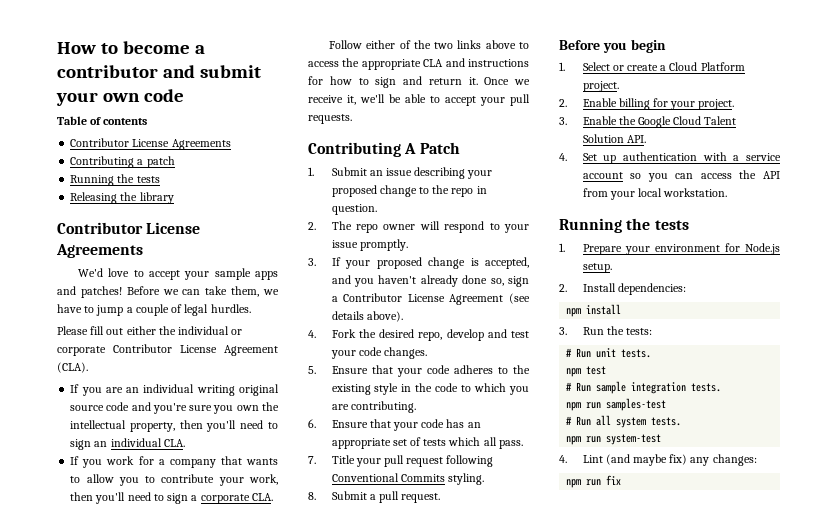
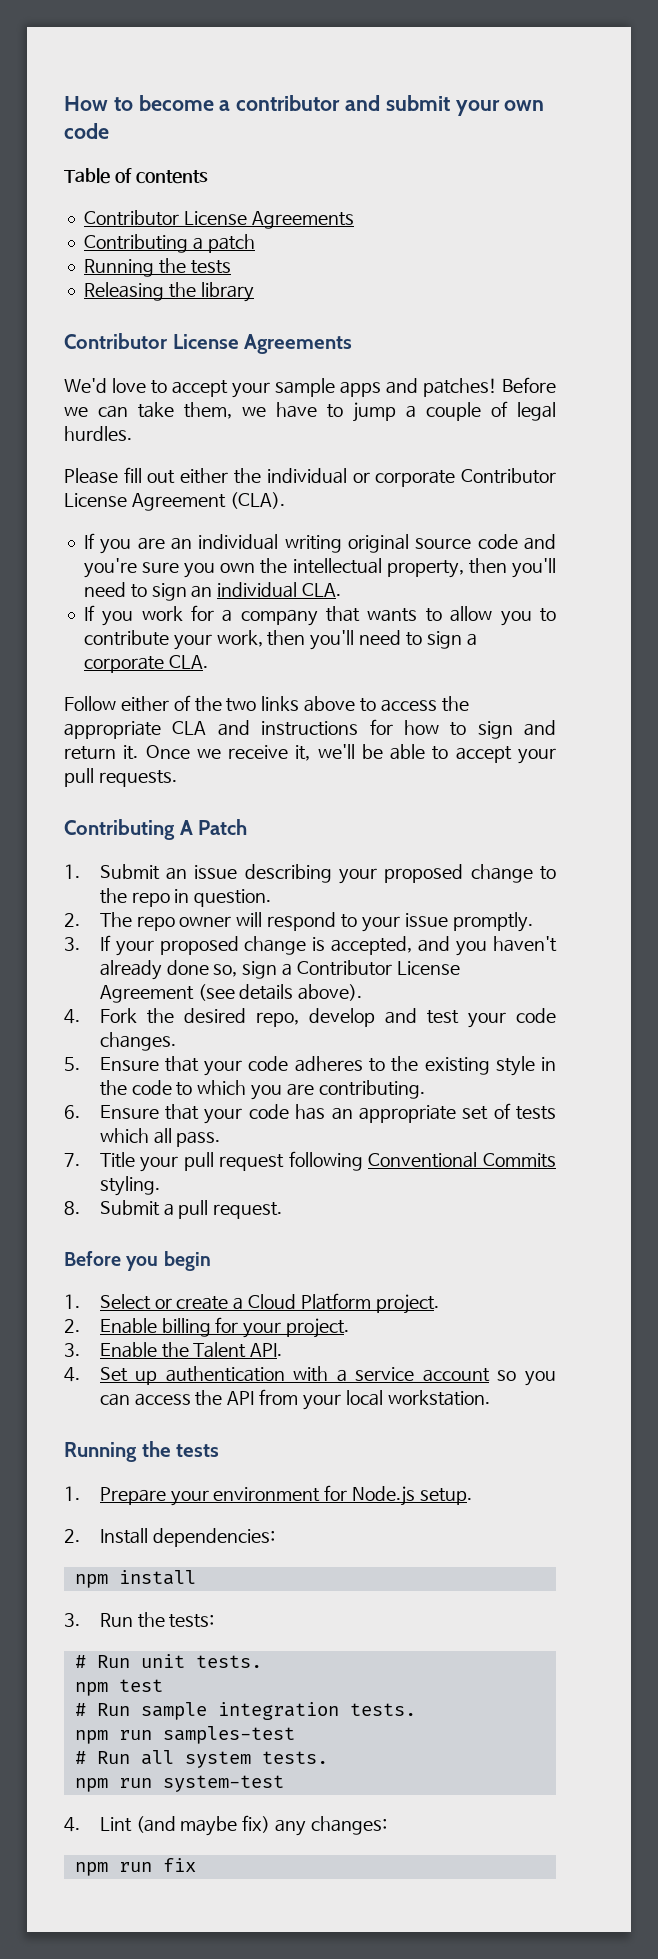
- 3. Enable the Google Cloud Talent Solution API.
+ 3. Enable the Talent API.

